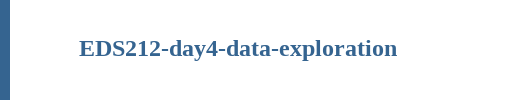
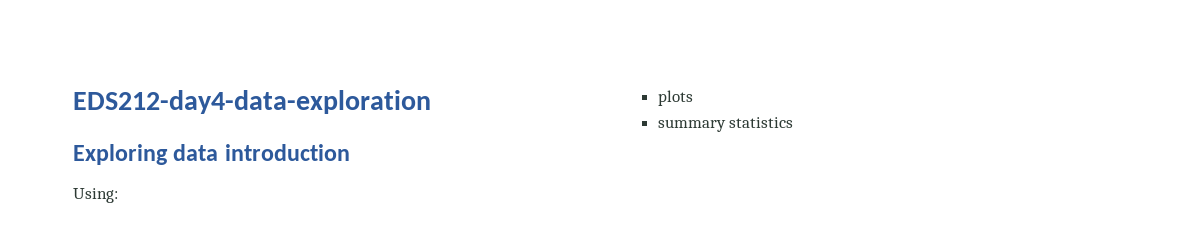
+ Exploring data introduction
+ Using:
+ plots
+ summary statistics

